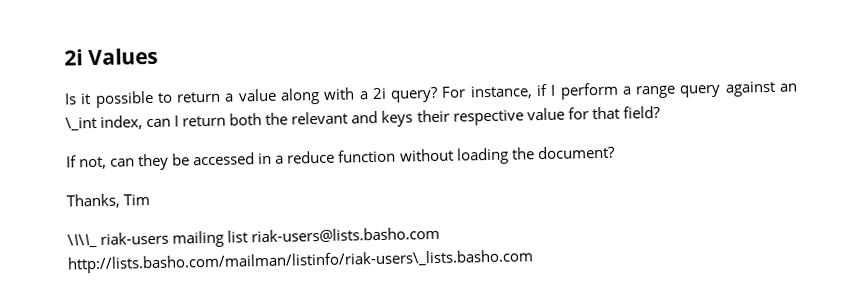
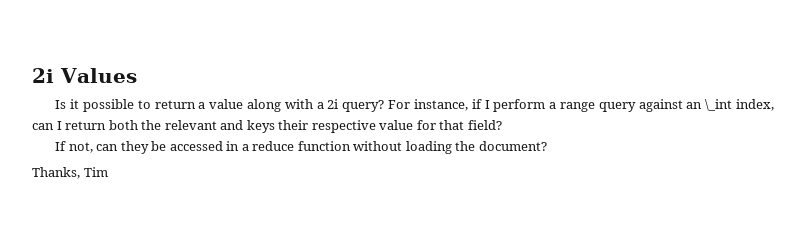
- \\\\_ riak-users mailing list riak-users@lists.basho.com http://lists.basho.com/mailman/listinfo/riak-users\_lists.basho.com

